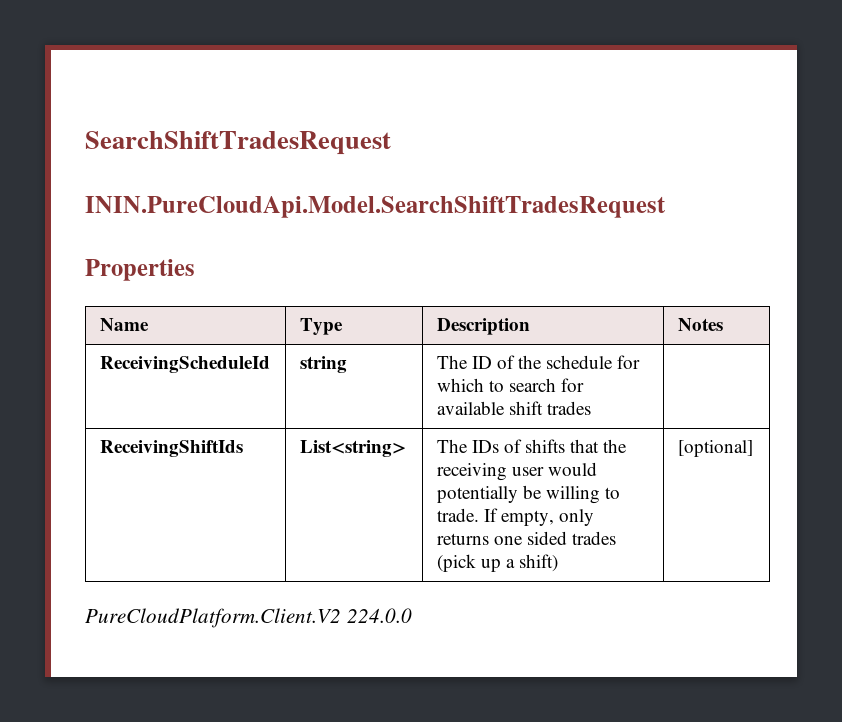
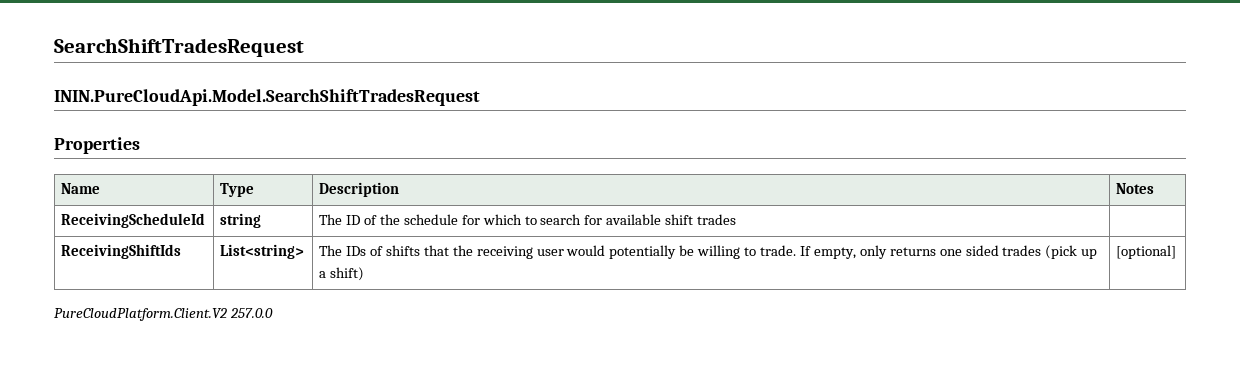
- PureCloudPlatform.Client.V2 224.0.0
+ PureCloudPlatform.Client.V2 257.0.0

